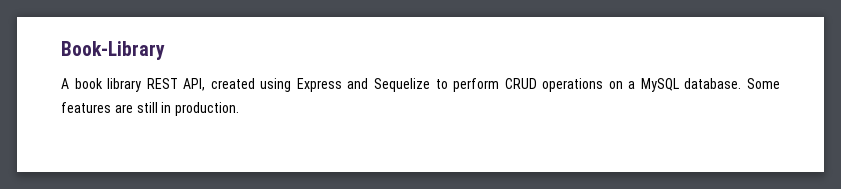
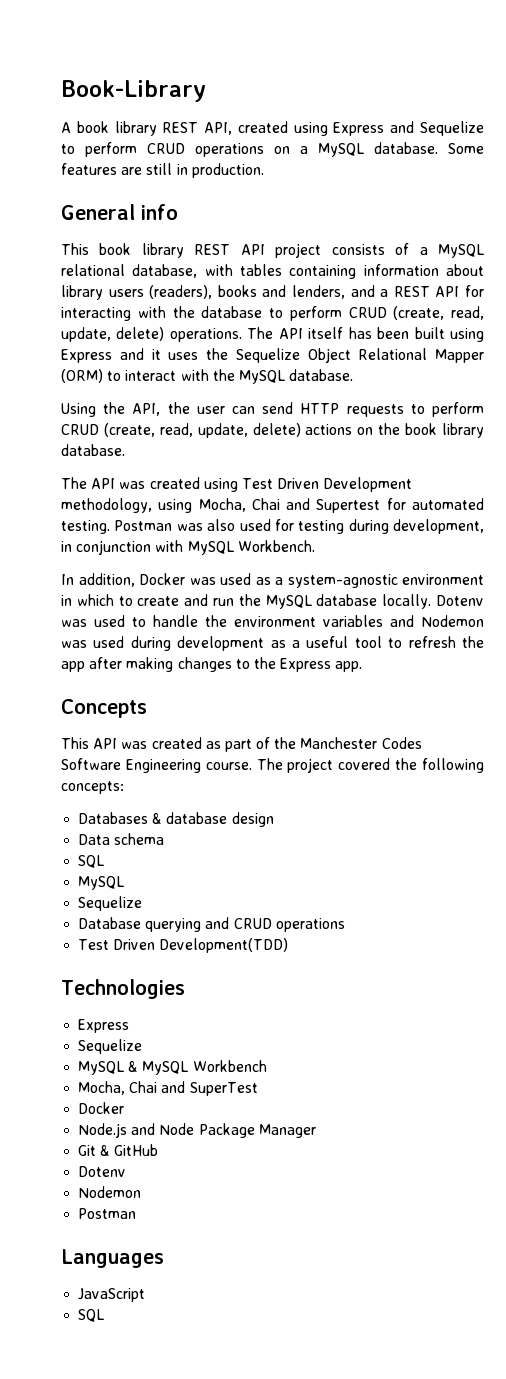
+ General info
+ This book library REST API project consists of a MySQL relational database, with tables containing information about library users (readers), books and lenders, and a REST API for interacting with the database to perform CRUD (create, read, update, delete) operations. The API itself has been built using Express and it uses the Sequelize Object Relational Mapper (ORM) to interact with the MySQL database.
+ Using the API, the user can send HTTP requests to perform CRUD (create, read, update, delete) actions on the book library database.
+ The API was created using Test Driven Development methodology, using Mocha, Chai and Supertest for automated testing. Postman was also used for testing during development, in conjunction with MySQL Workbench.
+ In addition, Docker was used as a system-agnostic environment in which to create and run the MySQL database locally. Dotenv was used to handle the environment variables and Nodemon was used during development as a useful tool to refresh the app after making changes to the Express app.
+ Concepts
+ This API was created as part of the Manchester Codes Software Engineering course. The project covered the following concepts:
+ Databases & database design
+ Data schema
+ SQL
+ MySQL
+ Sequelize
+ Database querying and CRUD operations
+ Test Driven Development(TDD)
+ Technologies
+ Express
+ Sequelize
+ MySQL & MySQL Workbench
+ Mocha, Chai and SuperTest
+ Docker
+ Node.js and Node Package Manager
+ Git & GitHub
+ Dotenv
+ Nodemon
+ Postman
+ Languages
+ JavaScript
+ SQL

